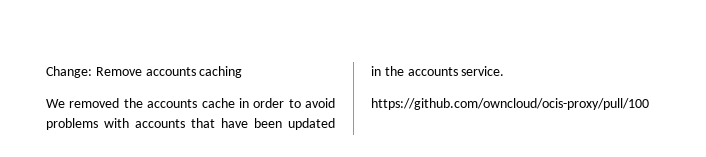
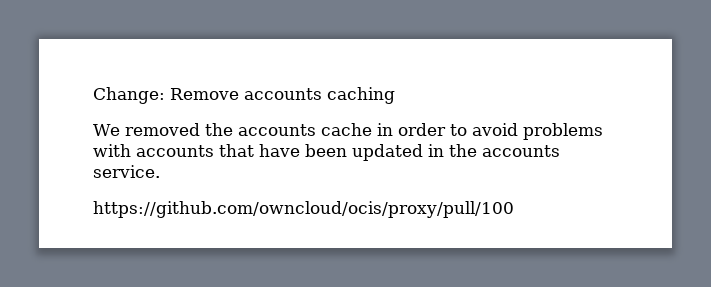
- https://github.com/owncloud/ocis-proxy/pull/100
+ https://github.com/owncloud/ocis/proxy/pull/100

